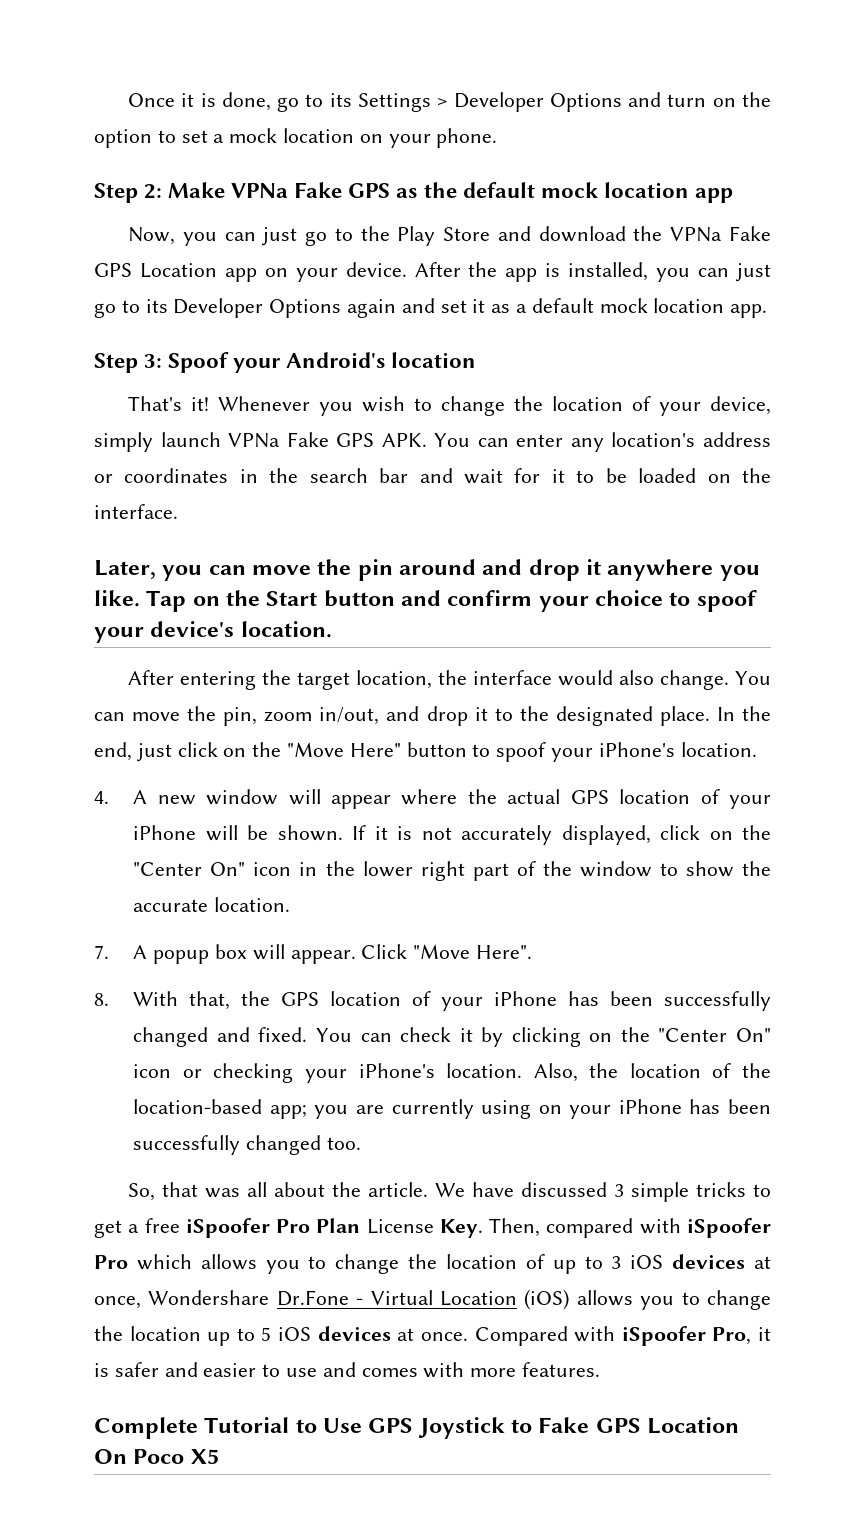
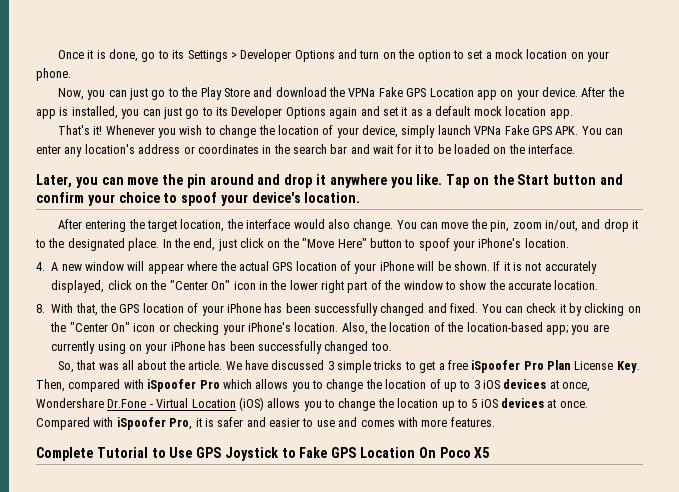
- Step 2: Make VPNa Fake GPS as the default mock location app
- Step 3: Spoof your Android's location
- 7. A popup box will appear. Click "Move Here".

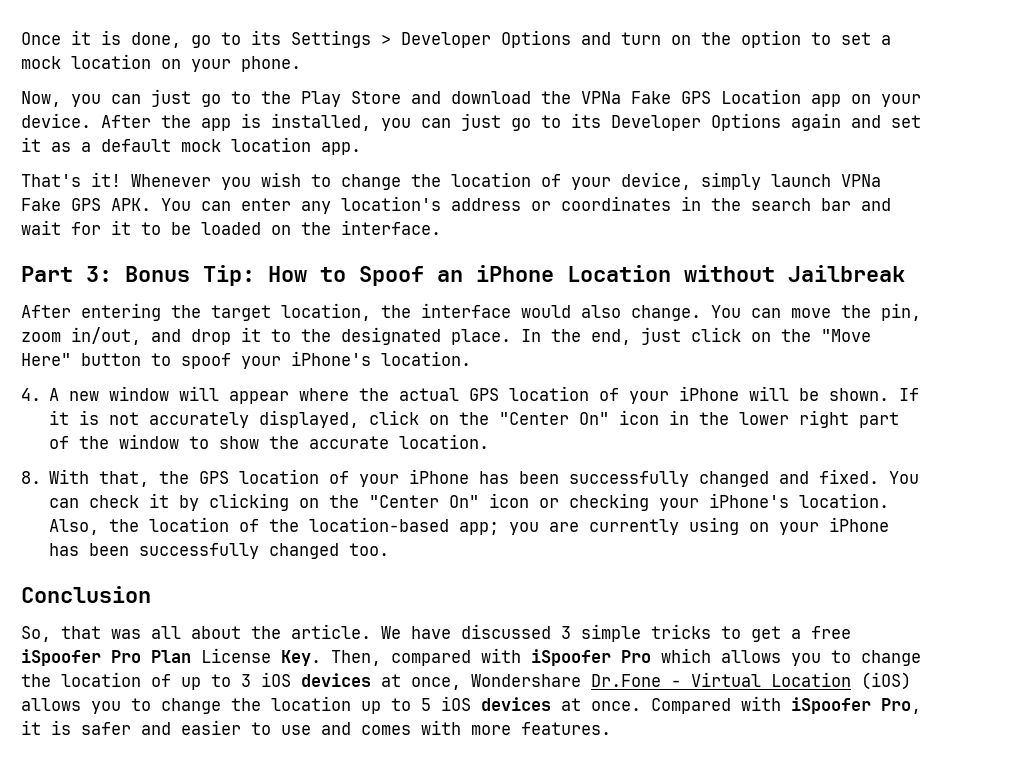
- Later, you can move the pin around and drop it anywhere you like. Tap on the Start button and confirm your choice to spoof your device's location.
+ Part 3: Bonus Tip: How to Spoof an iPhone Location without Jailbreak
+ Conclusion
- Complete Tutorial to Use GPS Joystick to Fake GPS Location On Poco X5

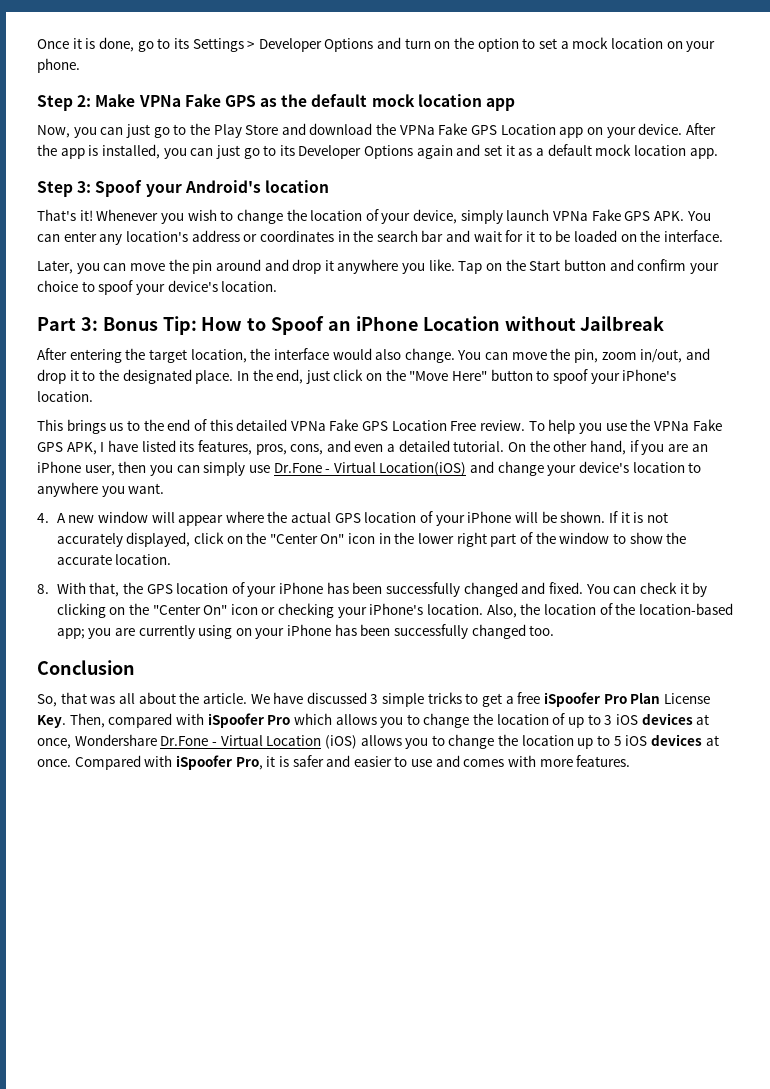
+ Step 2: Make VPNa Fake GPS as the default mock location app
+ Step 3: Spoof your Android's location
+ Later, you can move the pin around and drop it anywhere you like. Tap on the Start button and confirm your choice to spoof your device's location.
+ This brings us to the end of this detailed VPNa Fake GPS Location Free review. To help you use the VPNa Fake GPS APK, I have listed its features, pros, cons, and even a detailed tutorial. On the other hand, if you are an iPhone user, then you can simply use Dr.Fone - Virtual Location(iOS) and change your device's location to anywhere you want.

